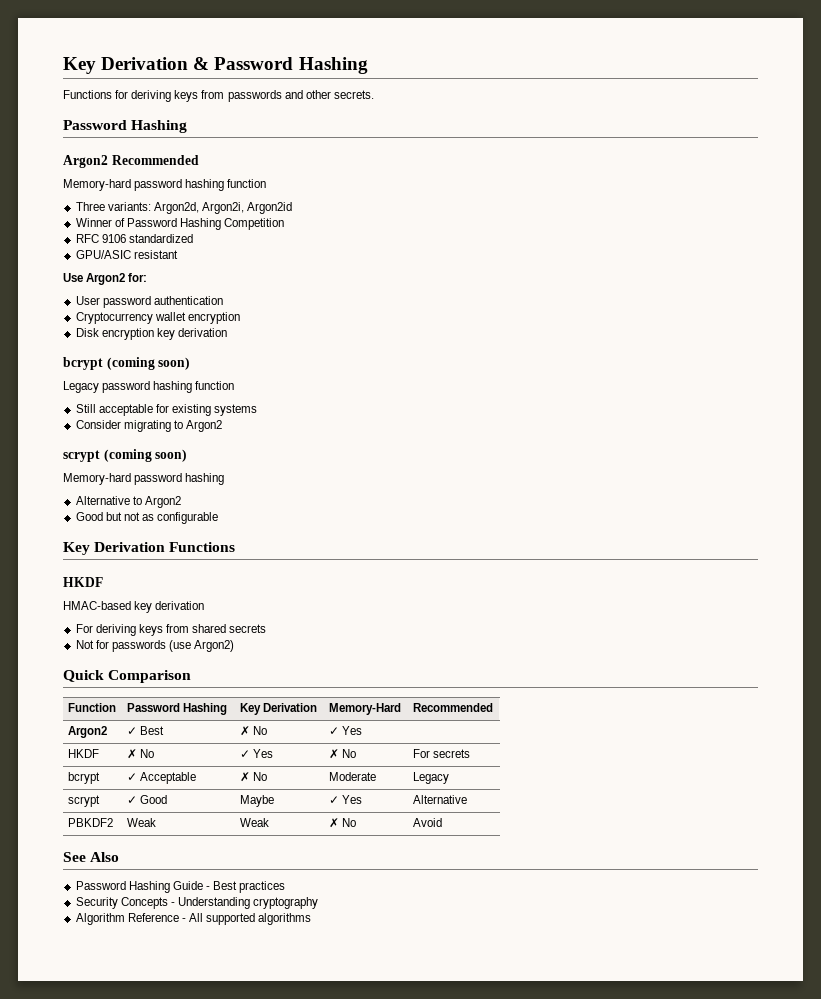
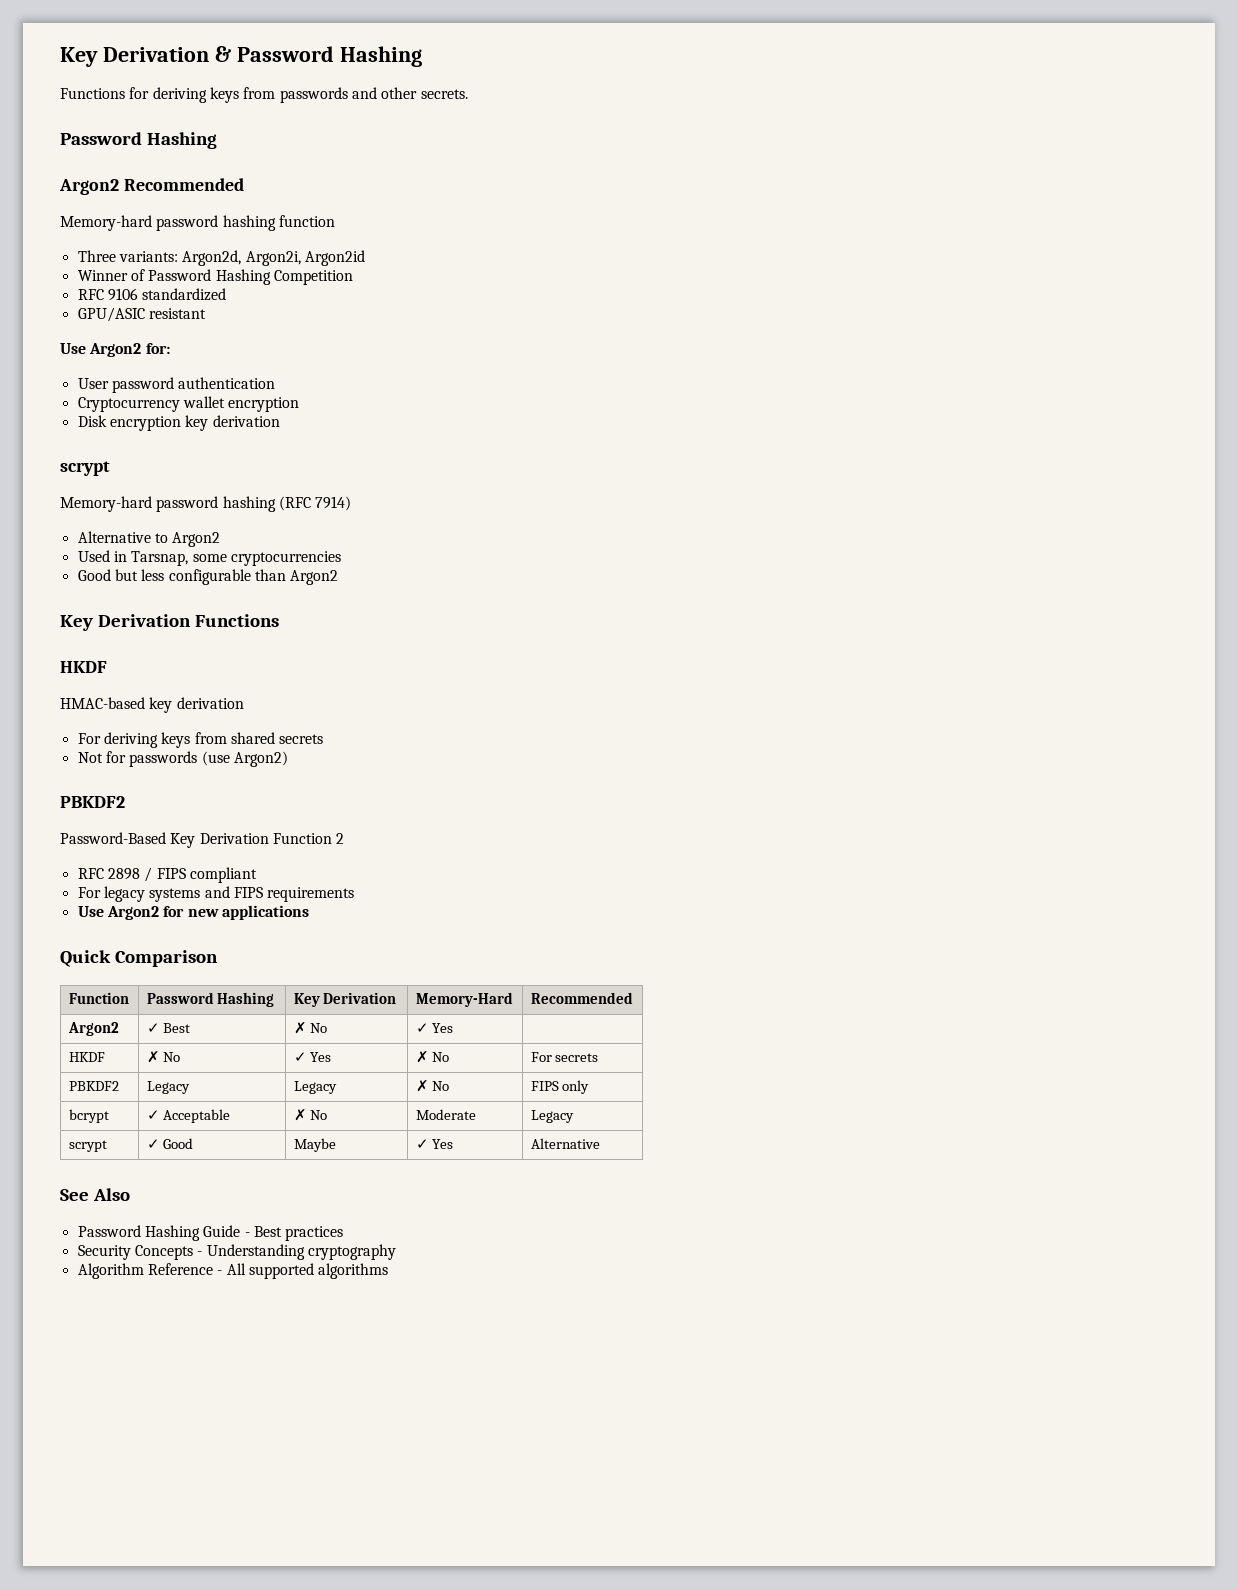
  Disk encryption key derivation
- bcrypt (coming soon)
- Legacy password hashing function
- Still acceptable for existing systems
- Consider migrating to Argon2
- scrypt (coming soon)
- Memory-hard password hashing
+ scrypt
+ Memory-hard password hashing (RFC 7914)
+ Used in Tarsnap, some cryptocurrencies
- Good but not as configurable
+ Good but less configurable than Argon2
  Not for passwords (use Argon2)
+ PBKDF2
+ Password-Based Key Derivation Function 2
+ RFC 2898 / FIPS compliant
+ For legacy systems and FIPS requirements
+ Use Argon2 for new applications
+ PBKDF2 | Legacy | Legacy | ✗ No | FIPS only
- PBKDF2 | Weak | Weak | ✗ No | Avoid

